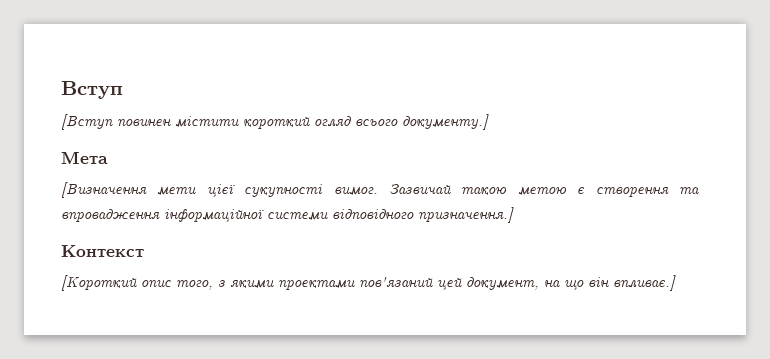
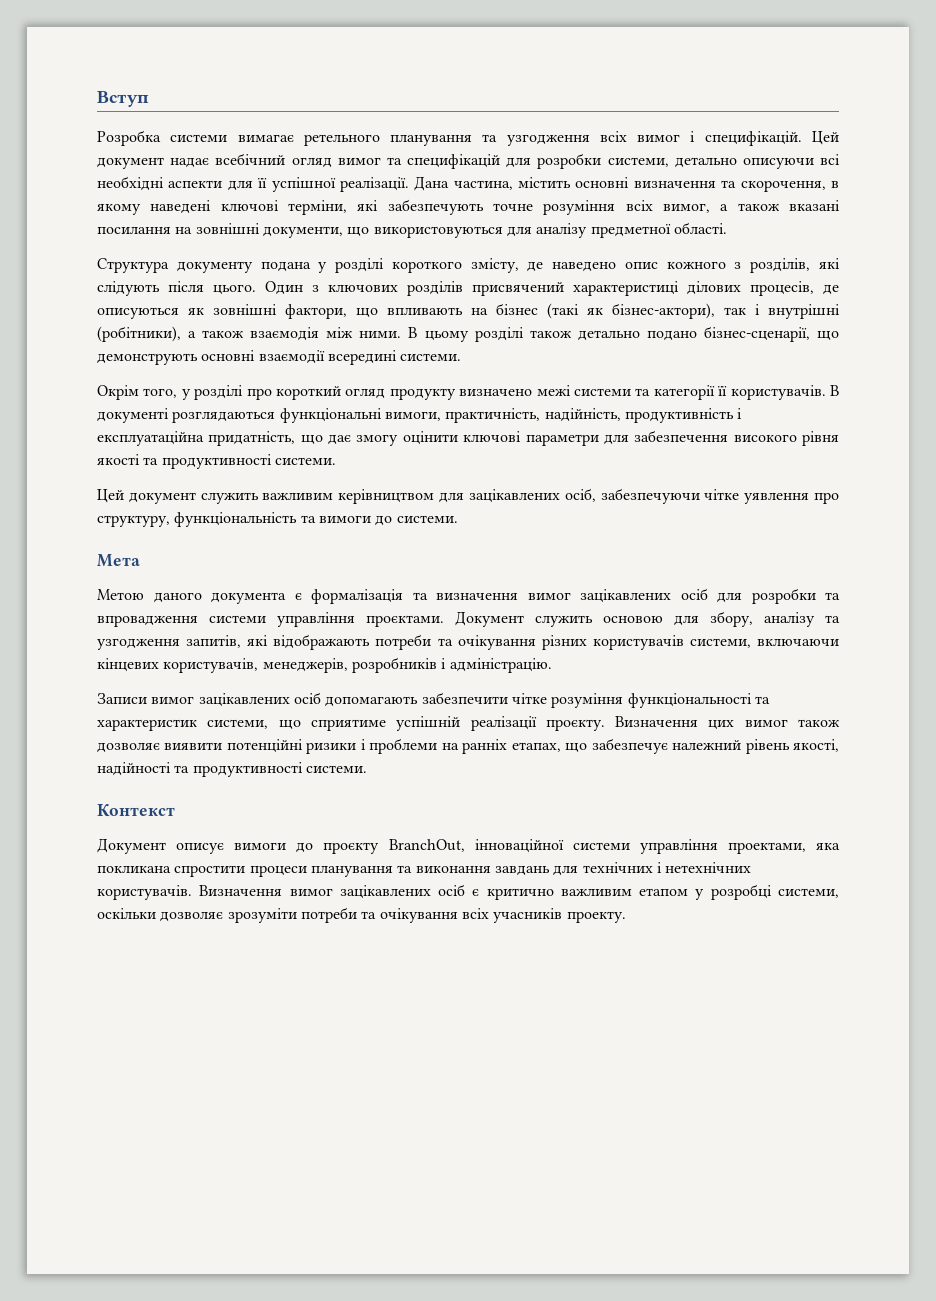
- [Вступ повинен містити короткий огляд всього документу.]
+ Розробка системи вимагає ретельного планування та узгодження всіх вимог і специфікацій. Цей документ надає всебічний огляд вимог та специфікацій для розробки системи, детально описуючи всі необхідні аспекти для її успішної реалізації. Дана частина, містить основні визначення та скорочення, в якому наведені ключові терміни, які забезпечують точне розуміння всіх вимог, а також вказані посилання на зовнішні документи, що використовуються для аналізу предметної області.
+ Структура документу подана у розділі короткого змісту, де наведено опис кожного з розділів, які слідують після цього. Один з ключових розділів присвячений характеристиці ділових процесів, де описуються як зовнішні фактори, що впливають на бізнес (такі як бізнес-актори), так і внутрішні (робітники), а також взаємодія між ними. В цьому розділі також детально подано бізнес-сценарії, що демонструють основні взаємодії всередині системи.
+ Окрім того, у розділі про короткий огляд продукту визначено межі системи та категорії її користувачів. В документі розглядаються функціональні вимоги, практичність, надійність, продуктивність і експлуатаційна придатність, що дає змогу оцінити ключові параметри для забезпечення високого рівня якості та продуктивності системи.
+ Цей документ служить важливим керівництвом для зацікавлених осіб, забезпечуючи чітке уявлення про структуру, функціональність та вимоги до системи.
  Мета
- [Визначення мети цієї сукупності вимог. Зазвичай такою метою є створення та впровадження інформаційної системи відповідного призначення.]
+ Метою даного документа є формалізація та визначення вимог зацікавлених осіб для розробки та впровадження системи управління проєктами. Документ служить основою для збору, аналізу та узгодження запитів, які відображають потреби та очікування різних користувачів системи, включаючи кінцевих користувачів, менеджерів, розробників і адміністрацію.
+ Записи вимог зацікавлених осіб допомагають забезпечити чітке розуміння функціональності та характеристик системи, що сприятиме успішній реалізації проєкту. Визначення цих вимог також дозволяє виявити потенційні ризики і проблеми на ранніх етапах, що забезпечує належний рівень якості, надійності та продуктивності системи.
  Контекст
- [Короткий опис того, з якими проектами пов'язаний цей документ, на що він впливає.]
+ Документ описує вимоги до проєкту BranchOut, інноваційної системи управління проектами, яка покликана спростити процеси планування та виконання завдань для технічних і нетехнічних користувачів. Визначення вимог зацікавлених осіб є критично важливим етапом у розробці системи, оскільки дозволяє зрозуміти потреби та очікування всіх учасників проекту.

